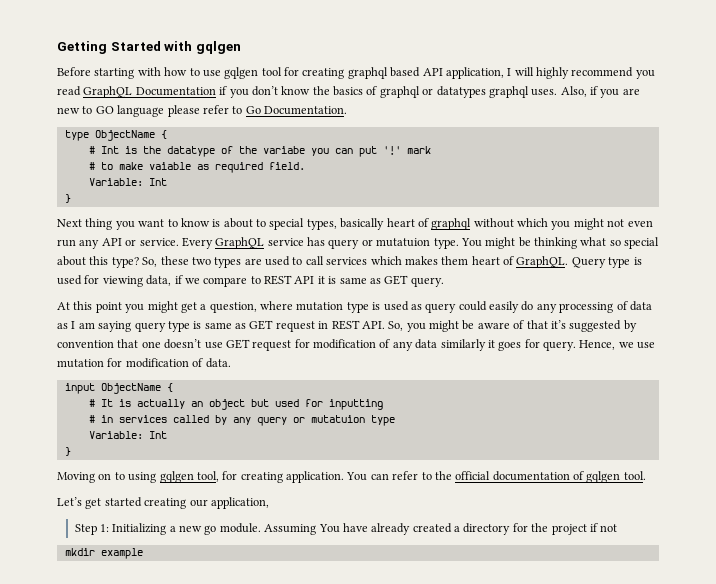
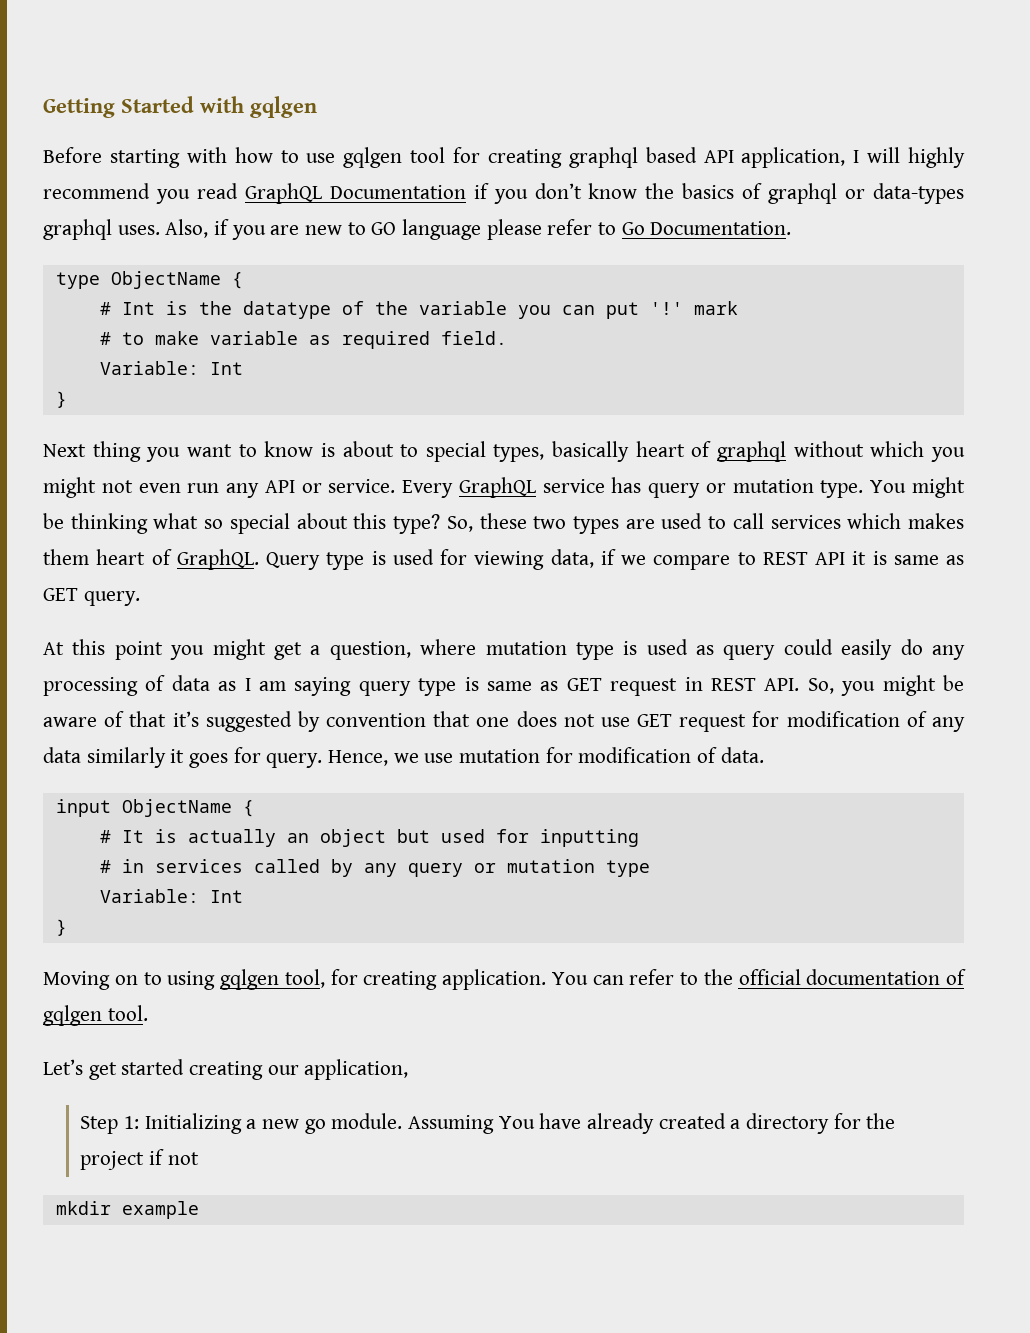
- Before starting with how to use gqlgen tool for creating graphql based API application, I will highly recommend you read GraphQL Documentation if you don’t know the basics of graphql or datatypes graphql uses.
+ Before starting with how to use gqlgen tool for creating graphql based API application, I will highly recommend you read GraphQL Documentation if you don’t know the basics of graphql or data-types graphql uses.
- # Int is the datatype of the variabe you can put '!' mark
+ # Int is the datatype of the variable you can put '!' mark
- # to make vaiable as required field.
+ # to make variable as required field.
- Every GraphQL service has query or mutatuion type.
+ Every GraphQL service has query or mutation type.
- At this point you might get a question, where mutation type is used as query could easily do any processing of data as I am saying query type is same as GET request in REST API. So, you might be aware of that it’s suggested by convention that one doesn’t use GET request for modification of any data similarly it goes for query.
+ At this point you might get a question, where mutation type is used as query could easily do any processing of data as I am saying query type is same as GET request in REST API. So, you might be aware of that it’s suggested by convention that one does not use GET request for modification of any data similarly it goes for query.
- # in services called by any query or mutatuion type
+ # in services called by any query or mutation type

